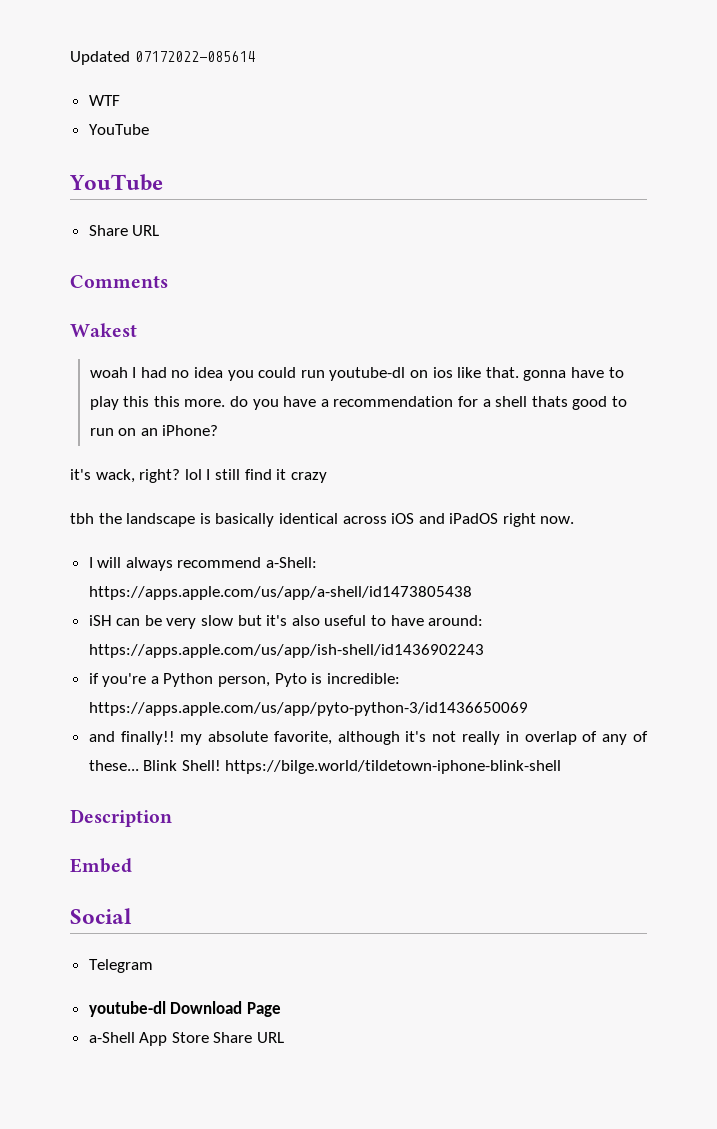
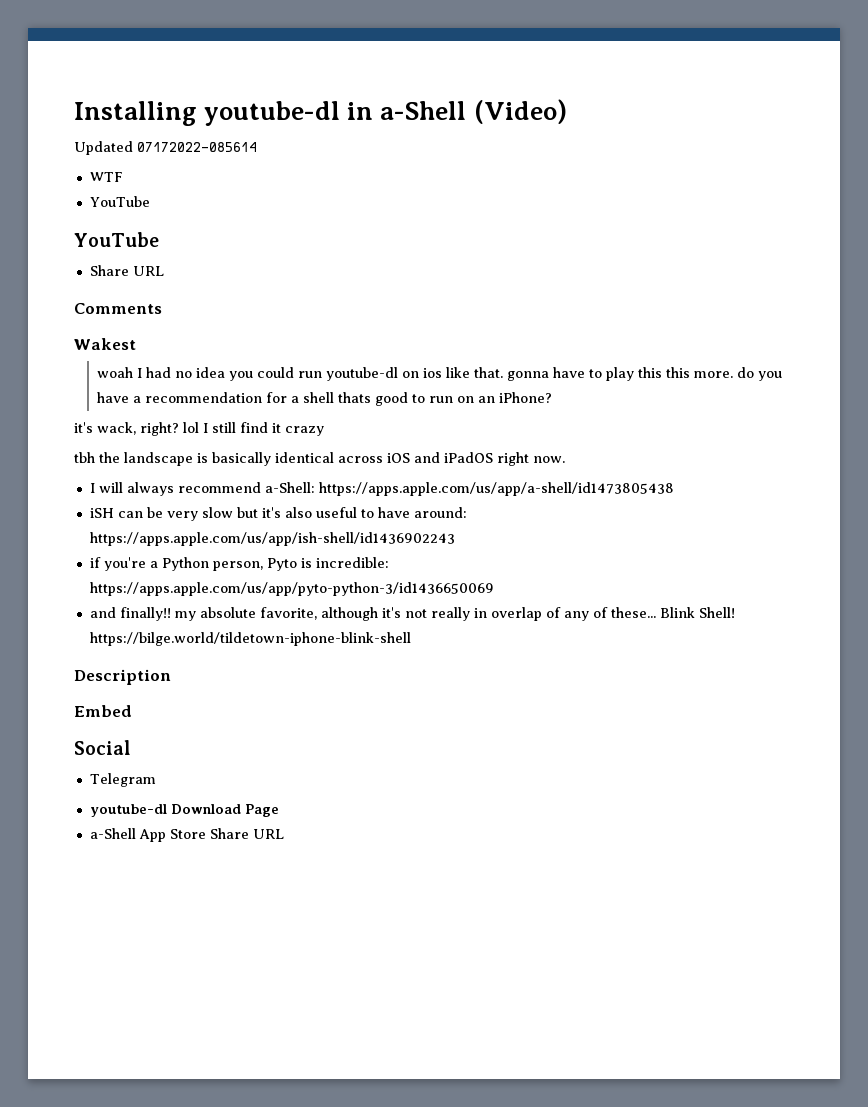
+ Installing youtube-dl in a-Shell (Video)

